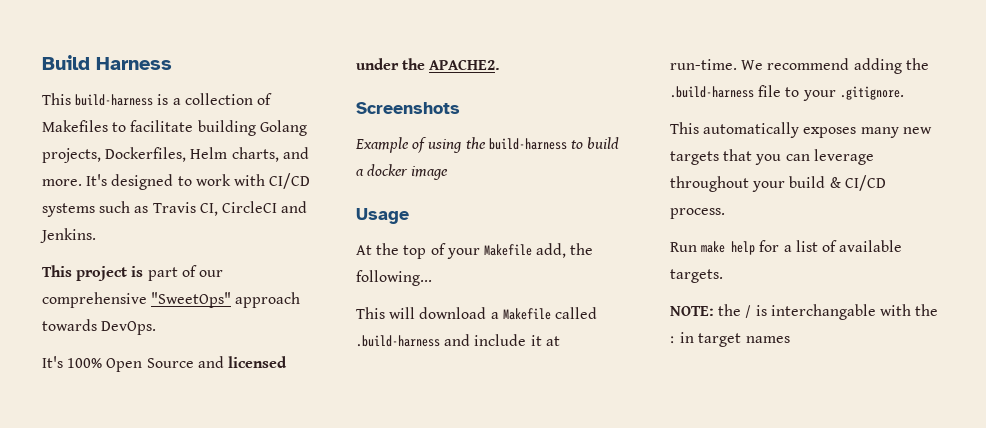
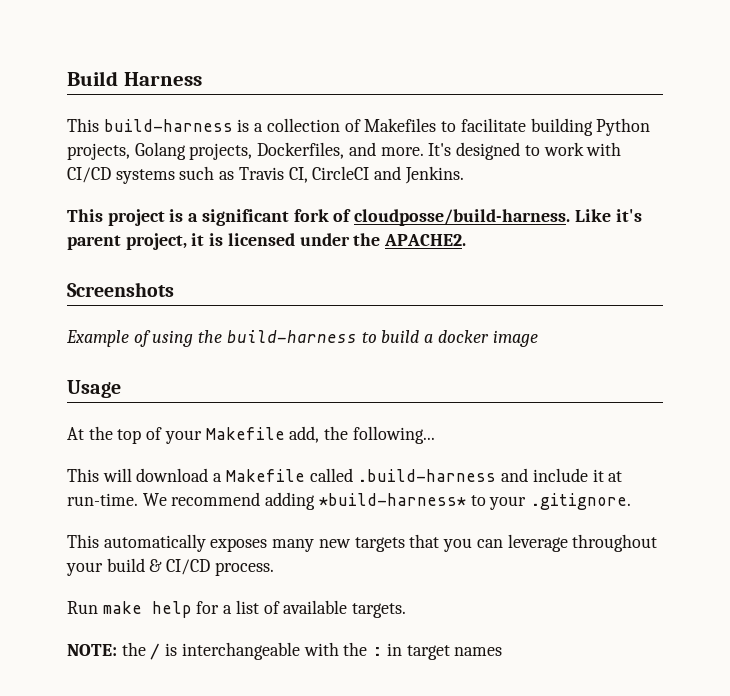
- This build-harness is a collection of Makefiles to facilitate building Golang projects, Dockerfiles, Helm charts, and more.
+ This build-harness is a collection of Makefiles to facilitate building Python projects, Golang projects, Dockerfiles, and more.
- This project is part of our comprehensive "SweetOps" approach towards DevOps.
- It's 100% Open Source and licensed under the APACHE2.
+ This project is a significant fork of cloudposse/build-harness. Like it's parent project, it is licensed under the APACHE2.
- We recommend adding the .build-harness file to your .gitignore.
+ We recommend adding *build-harness* to your .gitignore.
- NOTE: the / is interchangable with the : in target names
+ NOTE: the / is interchangeable with the : in target names

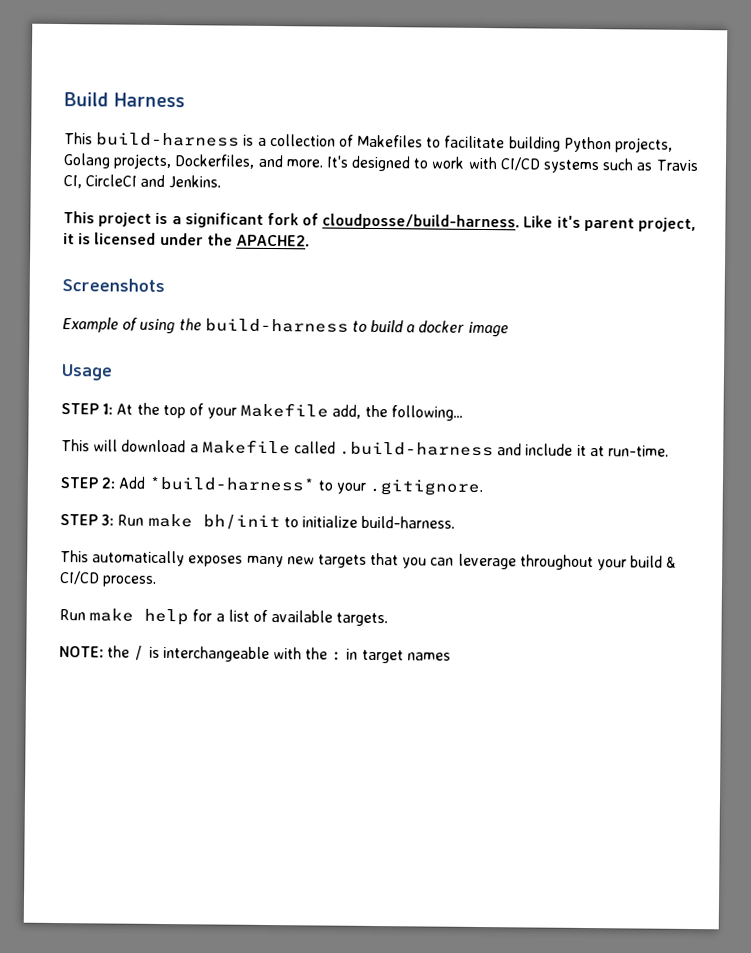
- At the top of your Makefile add, the following...
+ STEP 1: At the top of your Makefile add, the following...
- This will download a Makefile called .build-harness and include it at run-time. We recommend adding *build-harness* to your .gitignore.
+ This will download a Makefile called .build-harness and include it at run-time.
+ STEP 2: Add *build-harness* to your .gitignore.
+ STEP 3: Run make bh/init to initialize build-harness.

